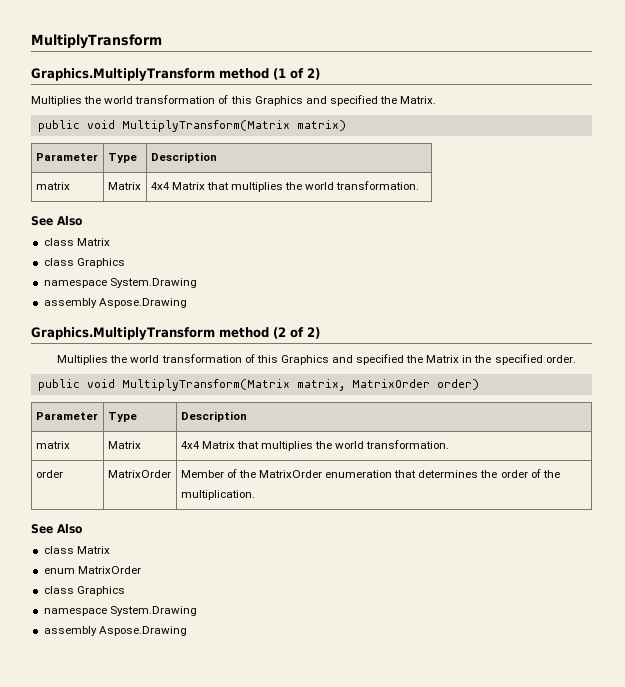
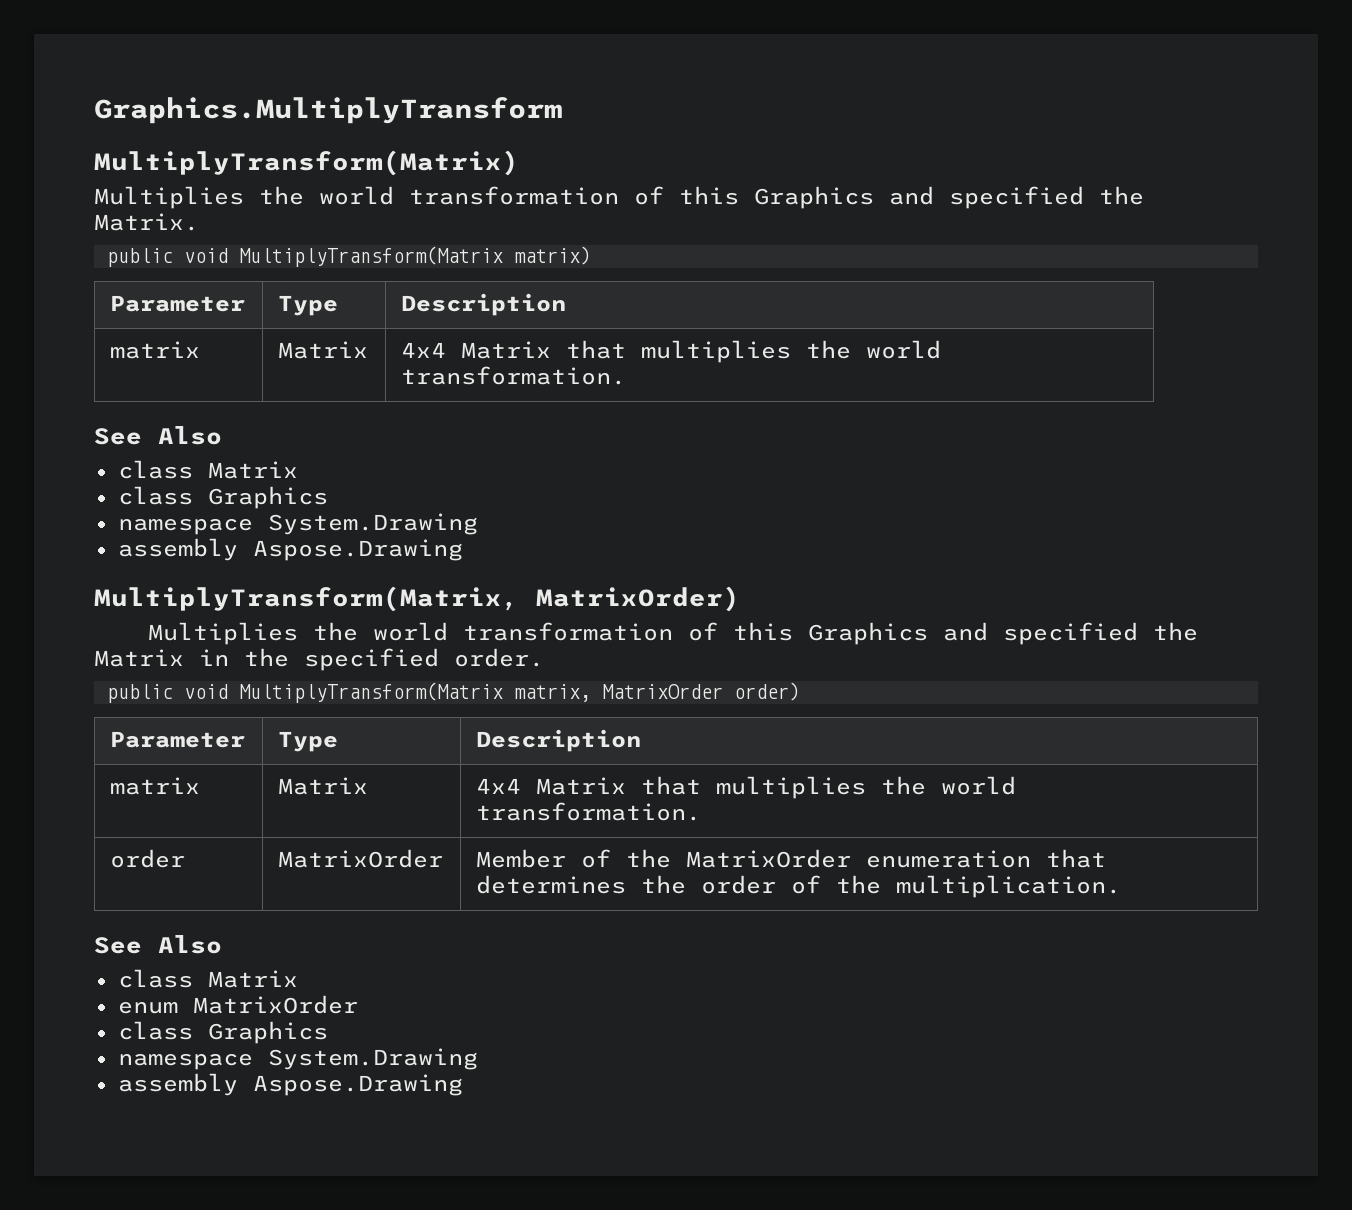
- MultiplyTransform
- Graphics.MultiplyTransform method (1 of 2)
+ Graphics.MultiplyTransform
+ MultiplyTransform(Matrix)
- Graphics.MultiplyTransform method (2 of 2)
+ MultiplyTransform(Matrix, MatrixOrder)

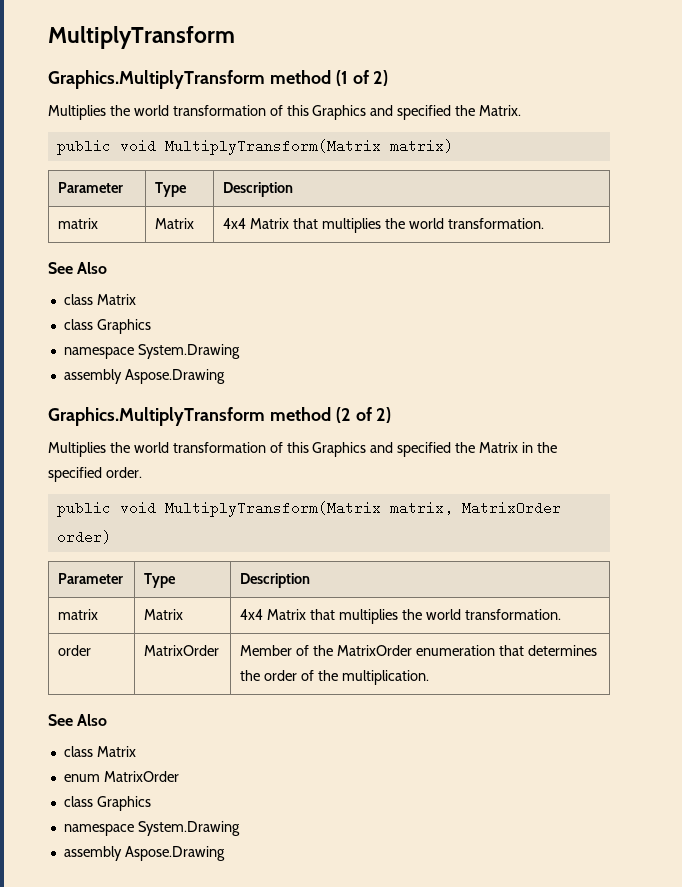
- Graphics.MultiplyTransform
- MultiplyTransform(Matrix)
+ MultiplyTransform
+ Graphics.MultiplyTransform method (1 of 2)
- MultiplyTransform(Matrix, MatrixOrder)
+ Graphics.MultiplyTransform method (2 of 2)

